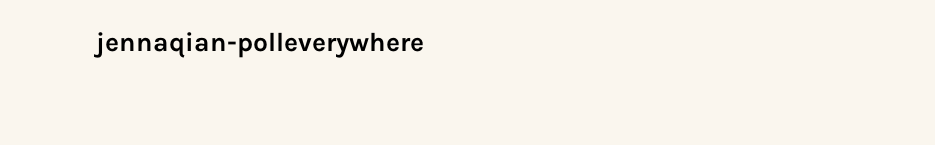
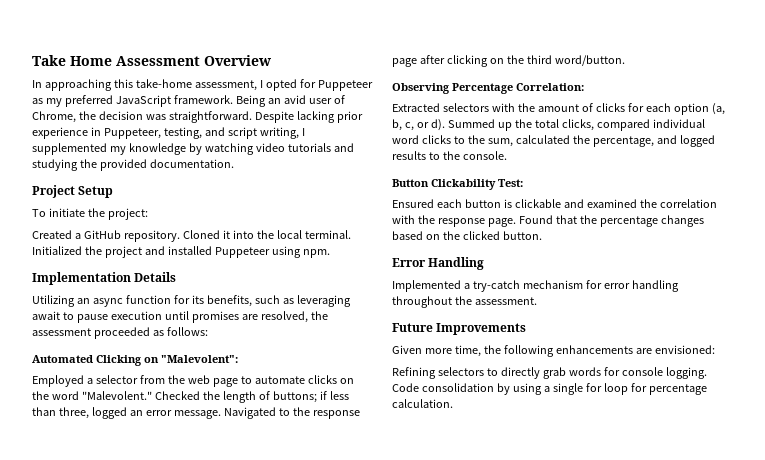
- jennaqian-polleverywhere
+ Take Home Assessment Overview
+ In approaching this take-home assessment, I opted for Puppeteer as my preferred JavaScript framework. Being an avid user of Chrome, the decision was straightforward. Despite lacking prior experience in Puppeteer, testing, and script writing, I supplemented my knowledge by watching video tutorials and studying the provided documentation.
+ Project Setup
+ To initiate the project:
+ Created a GitHub repository. Cloned it into the local terminal. Initialized the project and installed Puppeteer using npm.
+ Implementation Details
+ Utilizing an async function for its benefits, such as leveraging await to pause execution until promises are resolved, the assessment proceeded as follows:
+ Automated Clicking on "Malevolent":
+ Employed a selector from the web page to automate clicks on the word "Malevolent." Checked the length of buttons; if less than three, logged an error message. Navigated to the response page after clicking on the third word/button.
+ Observing Percentage Correlation:
+ Extracted selectors with the amount of clicks for each option (a, b, c, or d). Summed up the total clicks, compared individual word clicks to the sum, calculated the percentage, and logged results to the console.
+ Button Clickability Test:
+ Ensured each button is clickable and examined the correlation with the response page. Found that the percentage changes based on the clicked button.
+ Error Handling
+ Implemented a try-catch mechanism for error handling throughout the assessment.
+ Future Improvements
+ Given more time, the following enhancements are envisioned:
+ Refining selectors to directly grab words for console logging. Code consolidation by using a single for loop for percentage calculation.

